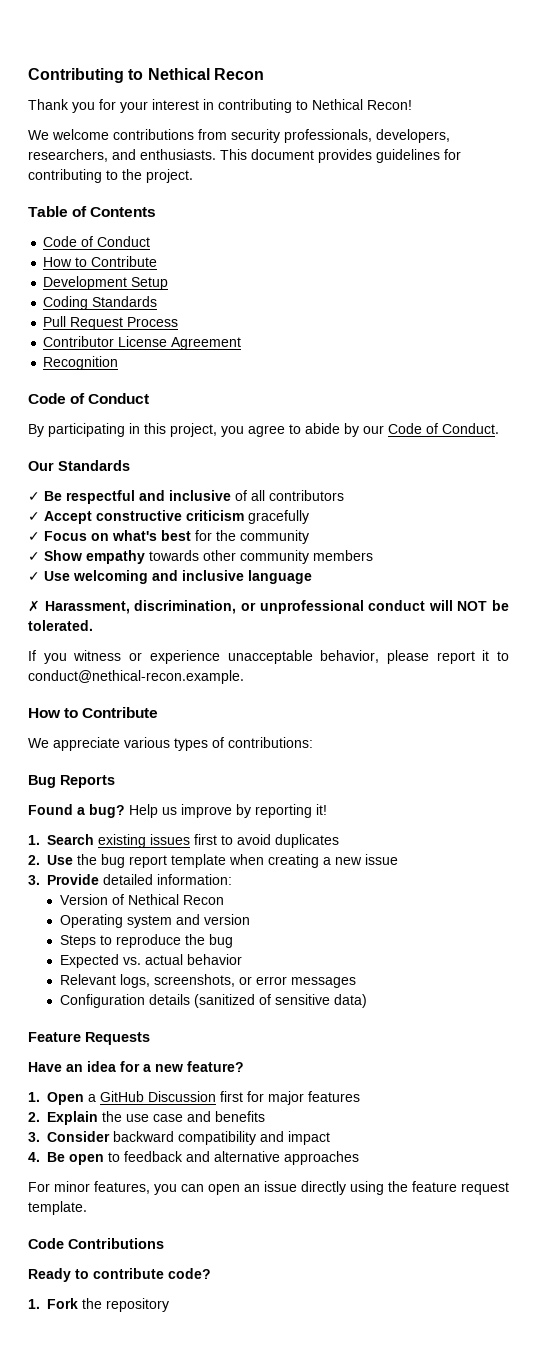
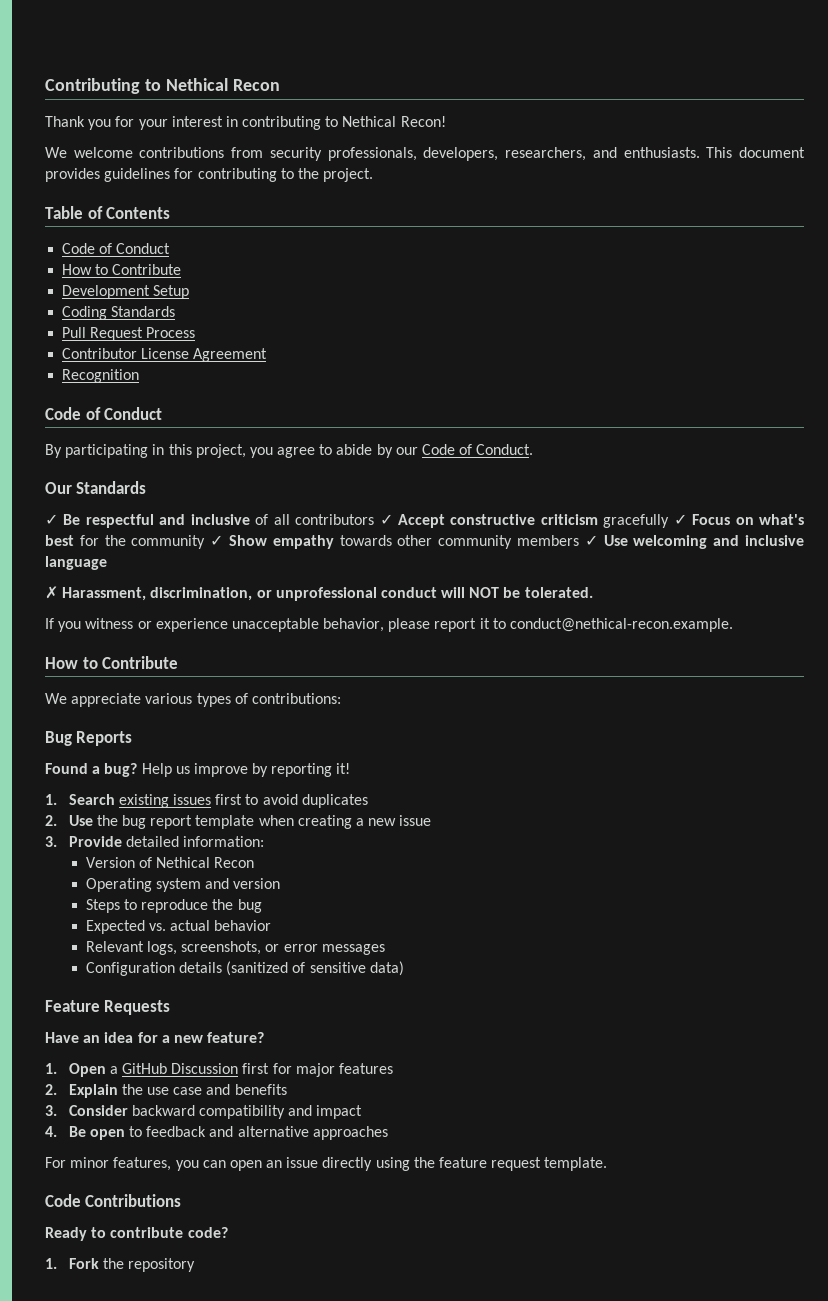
- ✓ Be respectful and inclusive of all contributors
- ✓ Accept constructive criticism gracefully
- ✓ Focus on what's best for the community
- ✓ Show empathy towards other community members
- ✓ Use welcoming and inclusive language
+ ✓ Be respectful and inclusive of all contributors ✓ Accept constructive criticism gracefully ✓ Focus on what's best for the community ✓ Show empathy towards other community members ✓ Use welcoming and inclusive language

